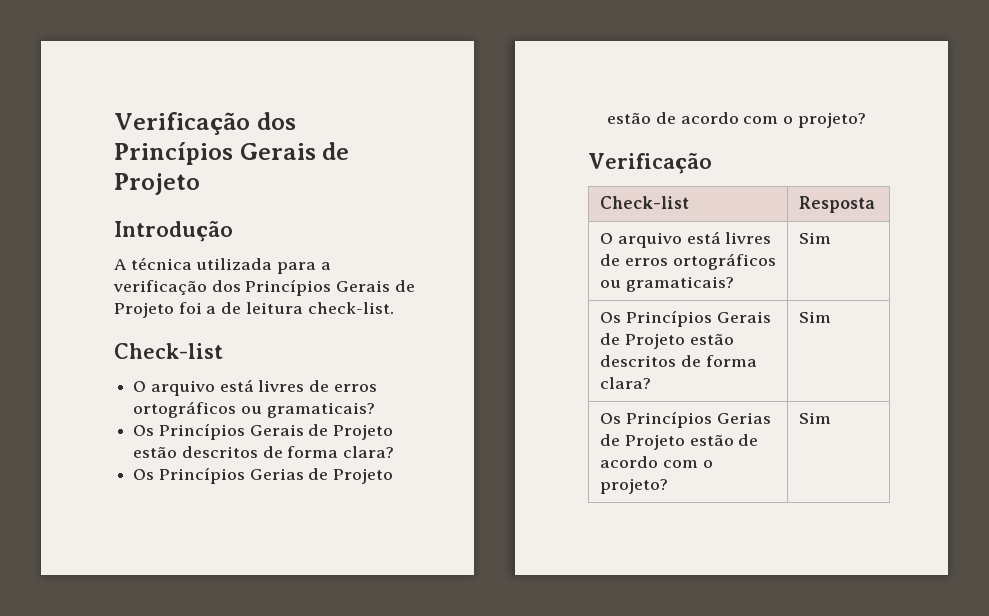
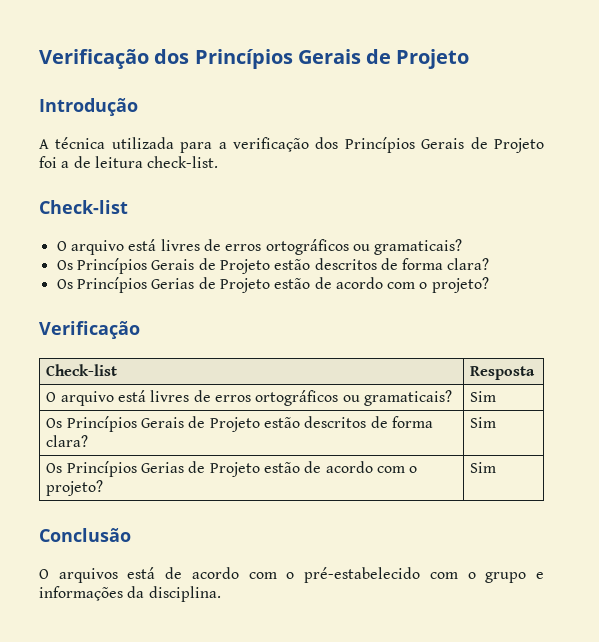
+ Conclusão
+ O arquivos está de acordo com o pré-estabelecido com o grupo e informações da disciplina.

